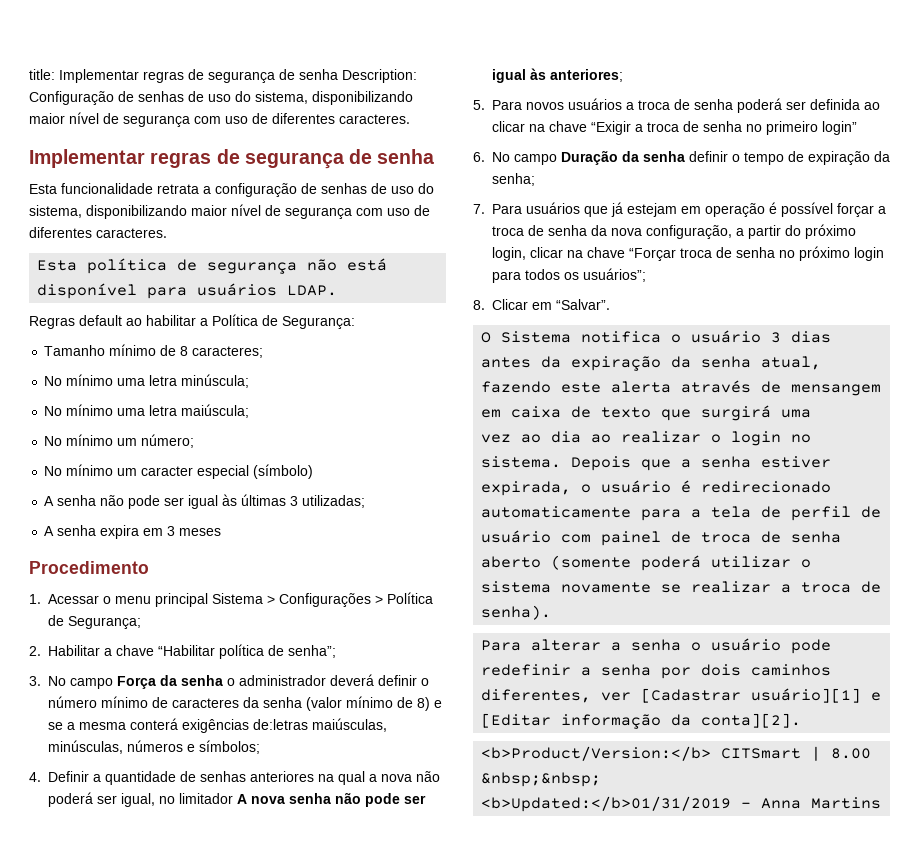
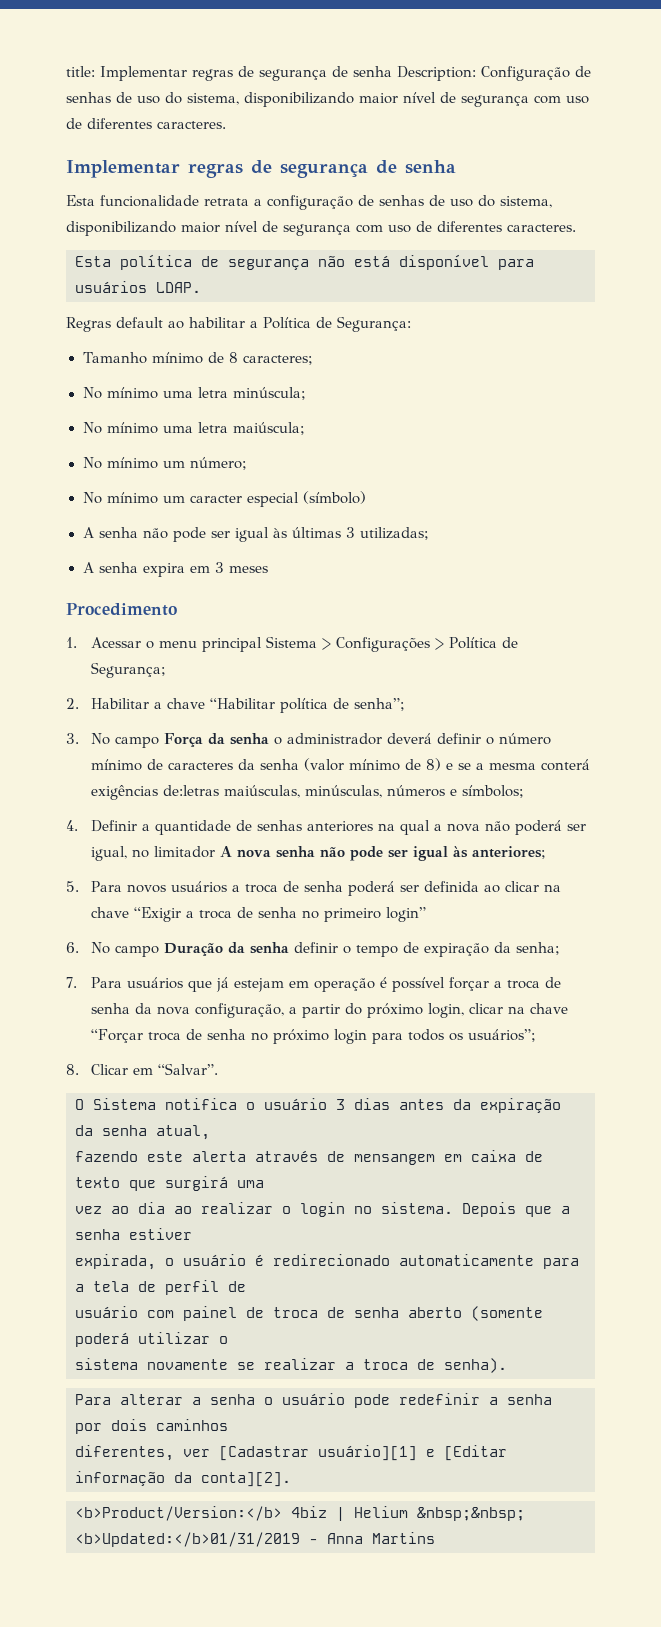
- <b>Product/Version:</b> CITSmart | 8.00 &nbsp;&nbsp;
+ <b>Product/Version:</b> 4biz | Helium &nbsp;&nbsp;

